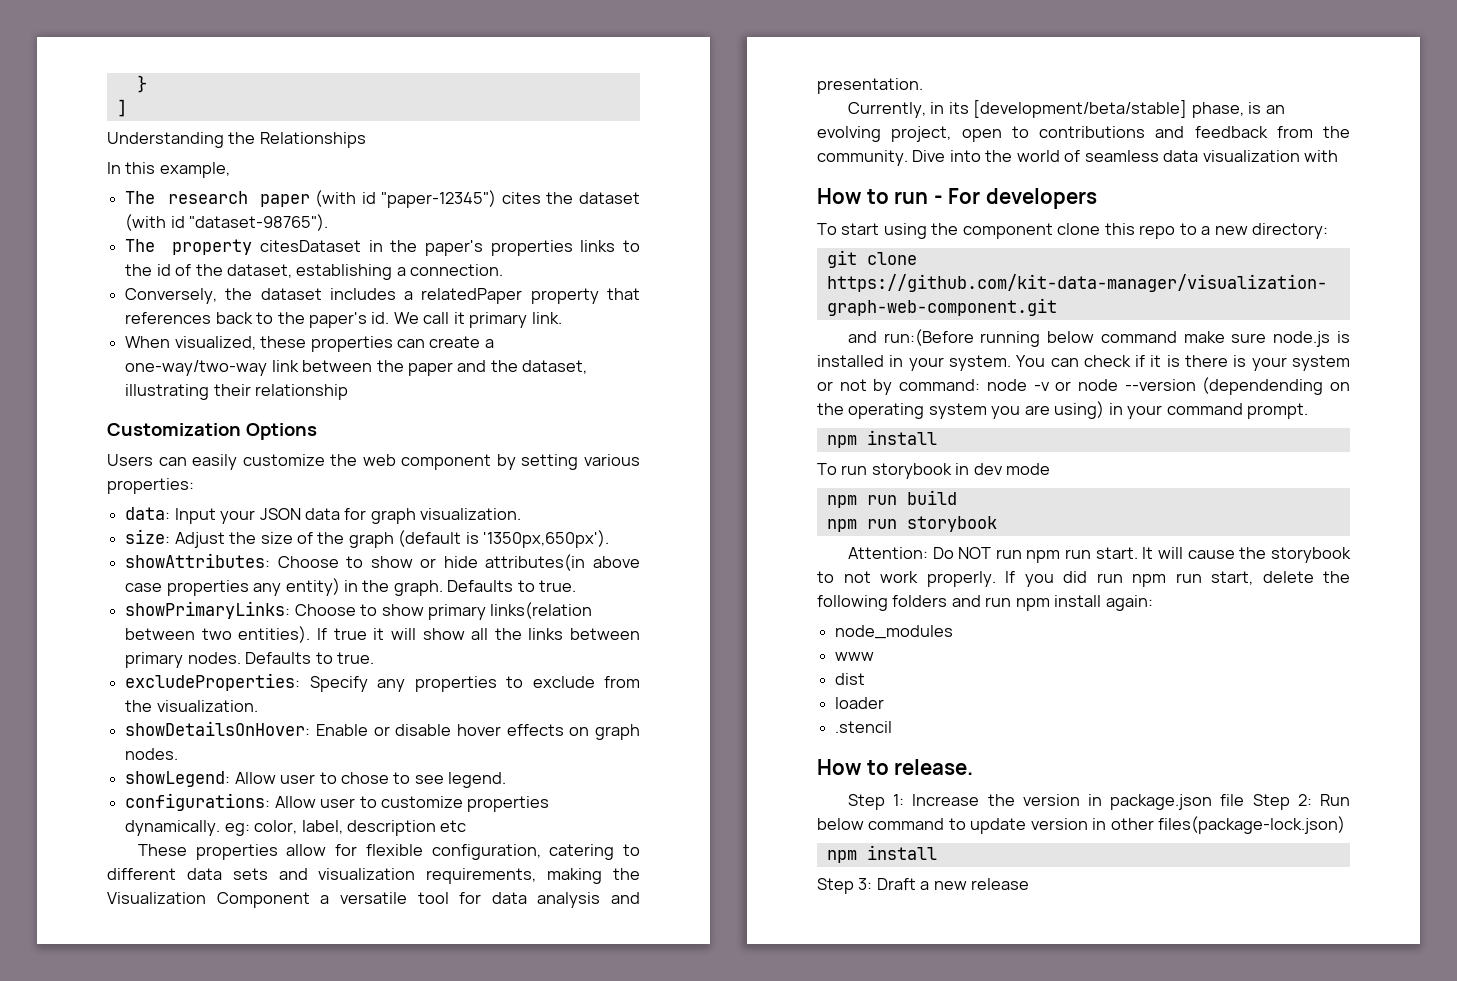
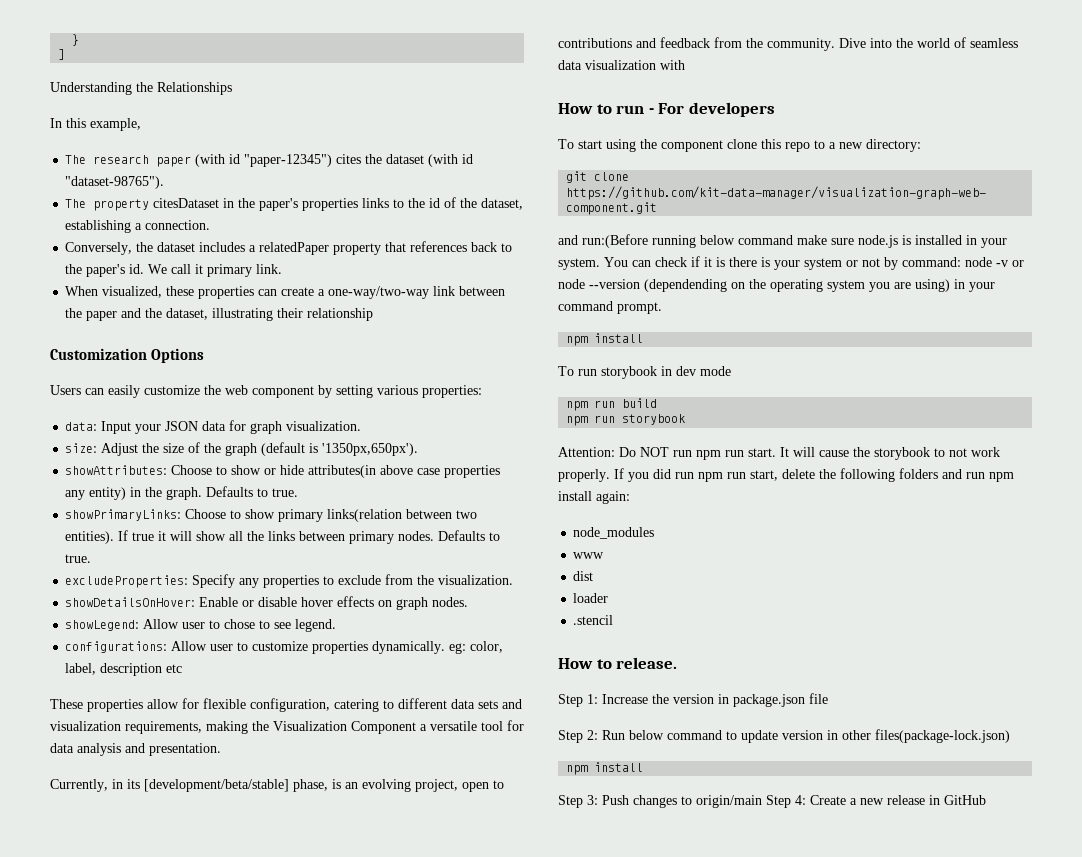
- Step 1: Increase the version in package.json file Step 2: Run below command to update version in other files(package-lock.json)
+ Step 1: Increase the version in package.json file
+ Step 2: Run below command to update version in other files(package-lock.json)
- Step 3: Draft a new release
+ Step 3: Push changes to origin/main Step 4: Create a new release in GitHub

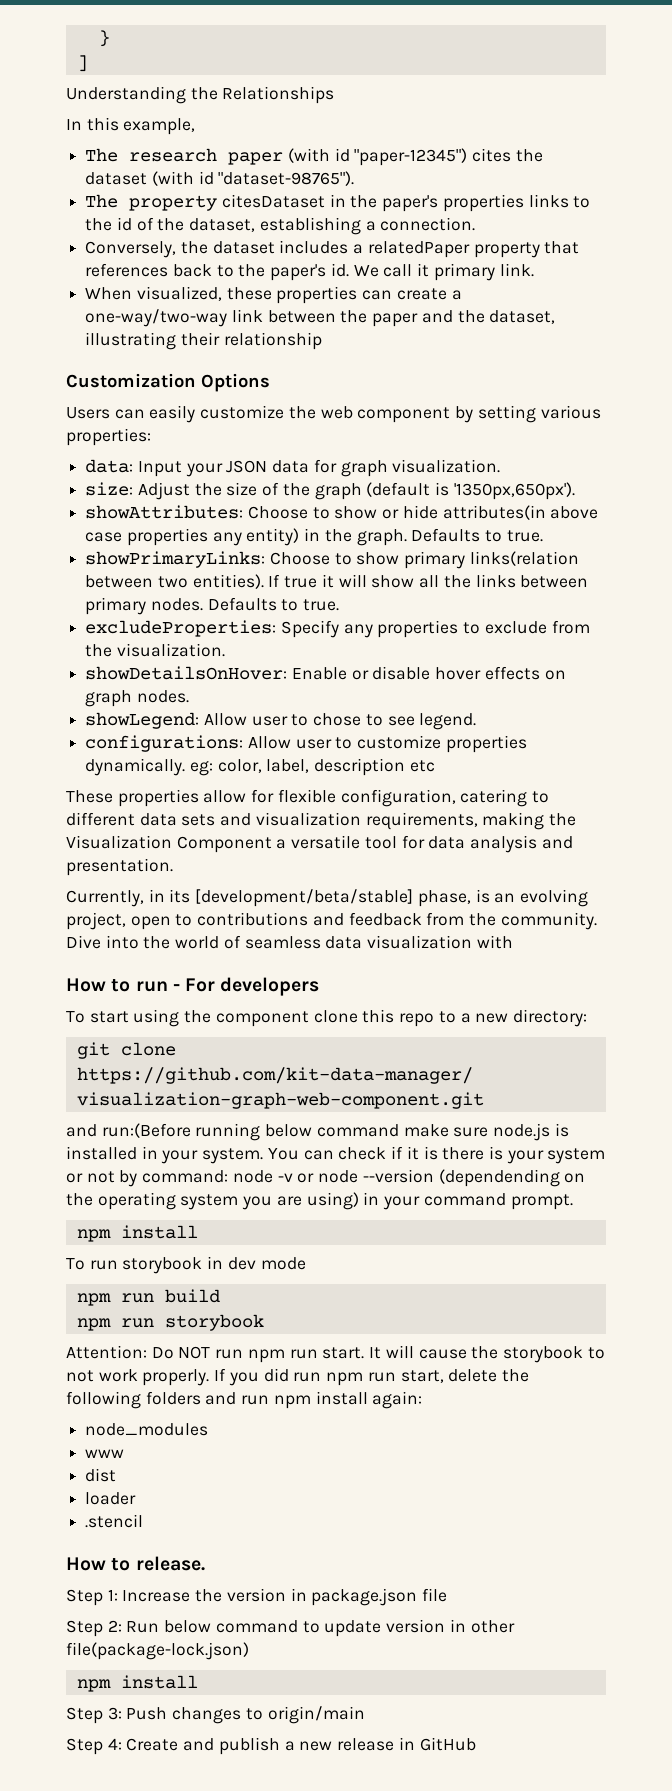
- Step 2: Run below command to update version in other files(package-lock.json)
+ Step 2: Run below command to update version in other file(package-lock.json)
- Step 3: Push changes to origin/main Step 4: Create a new release in GitHub
+ Step 3: Push changes to origin/main
+ Step 4: Create and publish a new release in GitHub

